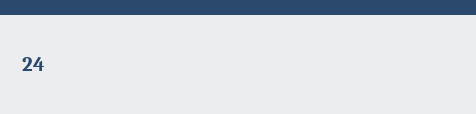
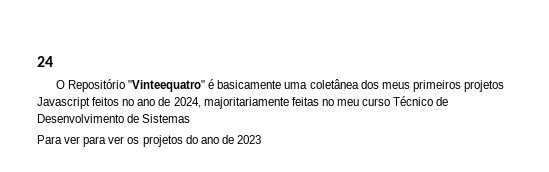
+ O Repositório "Vinteequatro" é basicamente uma coletânea dos meus primeiros projetos Javascript feitos no ano de 2024, majoritariamente feitas no meu curso Técnico de Desenvolvimento de Sistemas
+ Para ver para ver os projetos do ano de 2023

